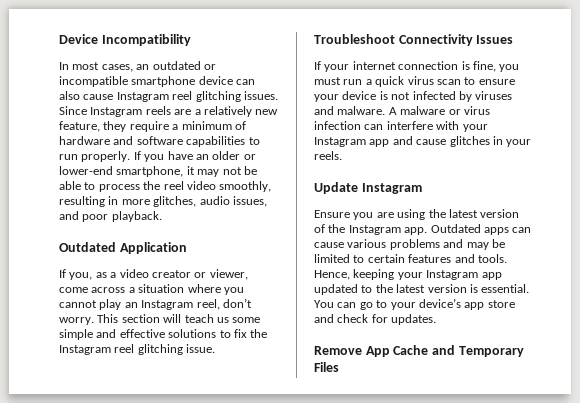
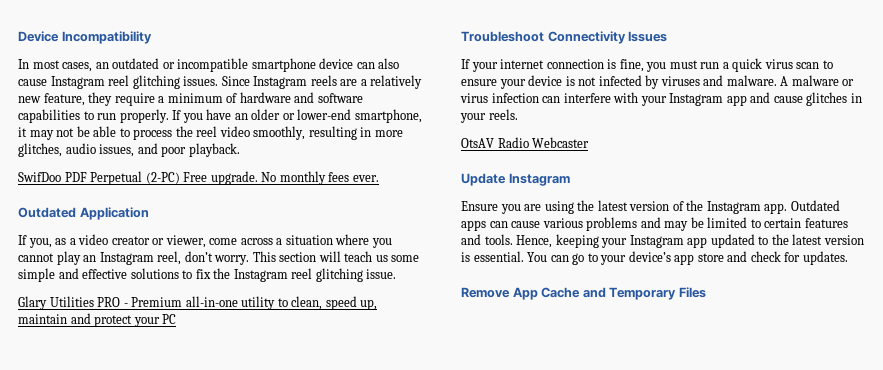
+ SwifDoo PDF Perpetual (2-PC) Free upgrade. No monthly fees ever.
+ Glary Utilities PRO - Premium all-in-one utility to clean, speed up, maintain and protect your PC
+ OtsAV Radio Webcaster

